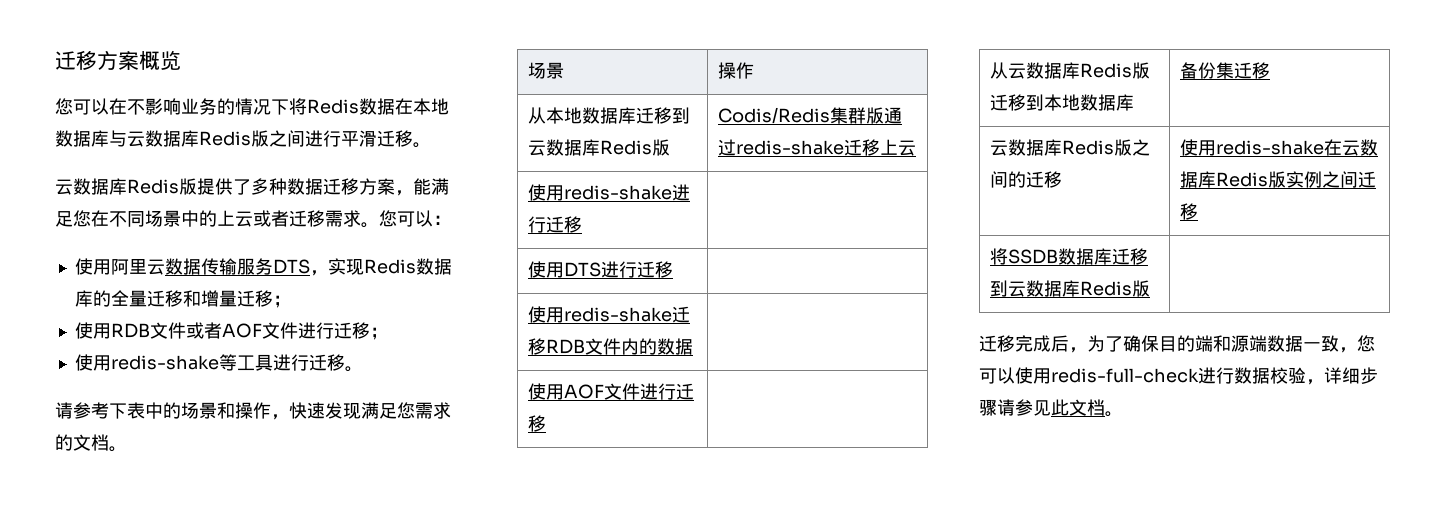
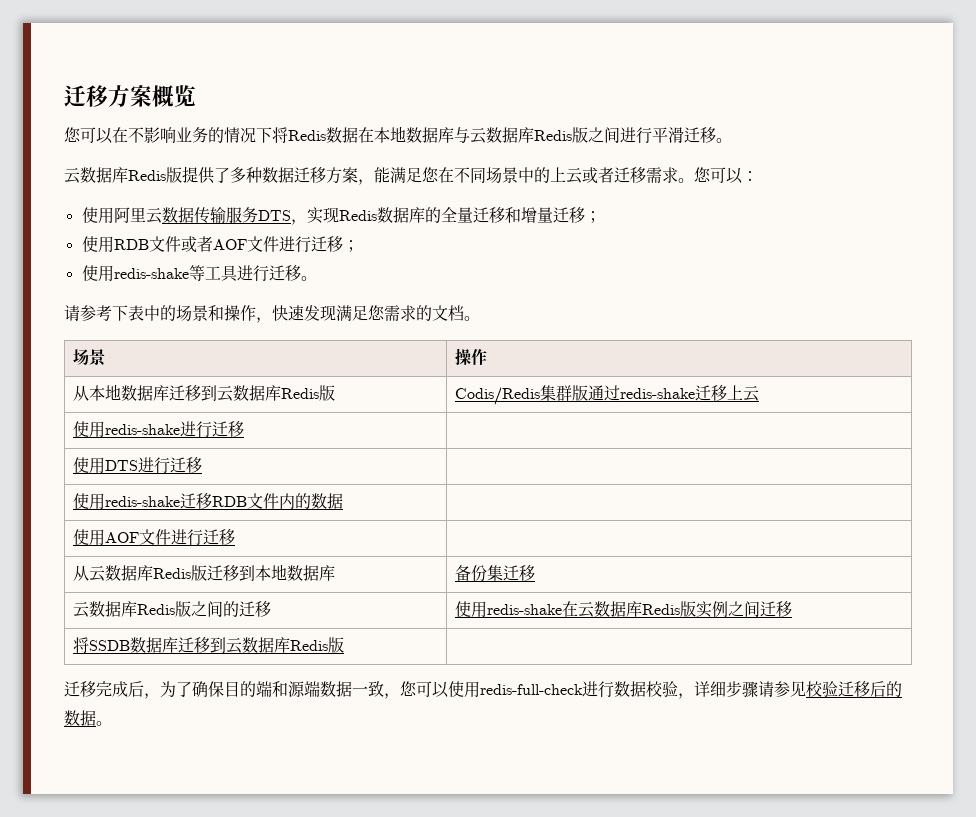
- 迁移完成后，为了确保目的端和源端数据一致，您可以使用redis-full-check进行数据校验，详细步骤请参见此文档。
+ 迁移完成后，为了确保目的端和源端数据一致，您可以使用redis-full-check进行数据校验，详细步骤请参见校验迁移后的数据。

